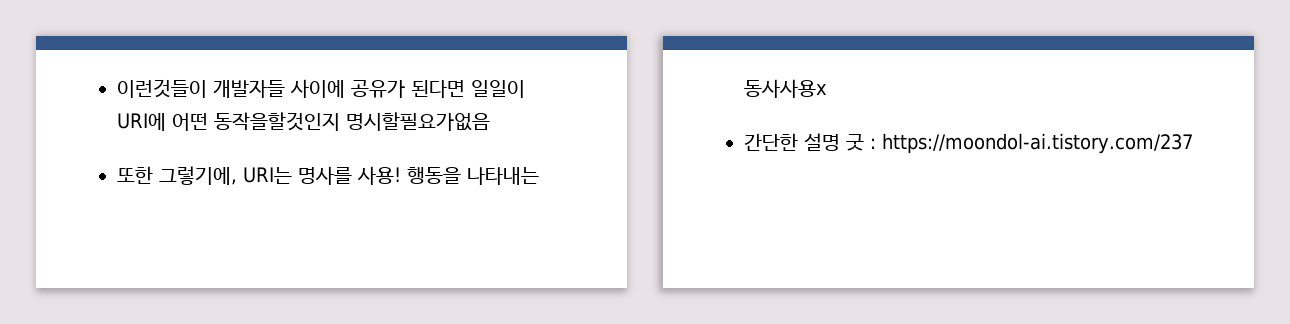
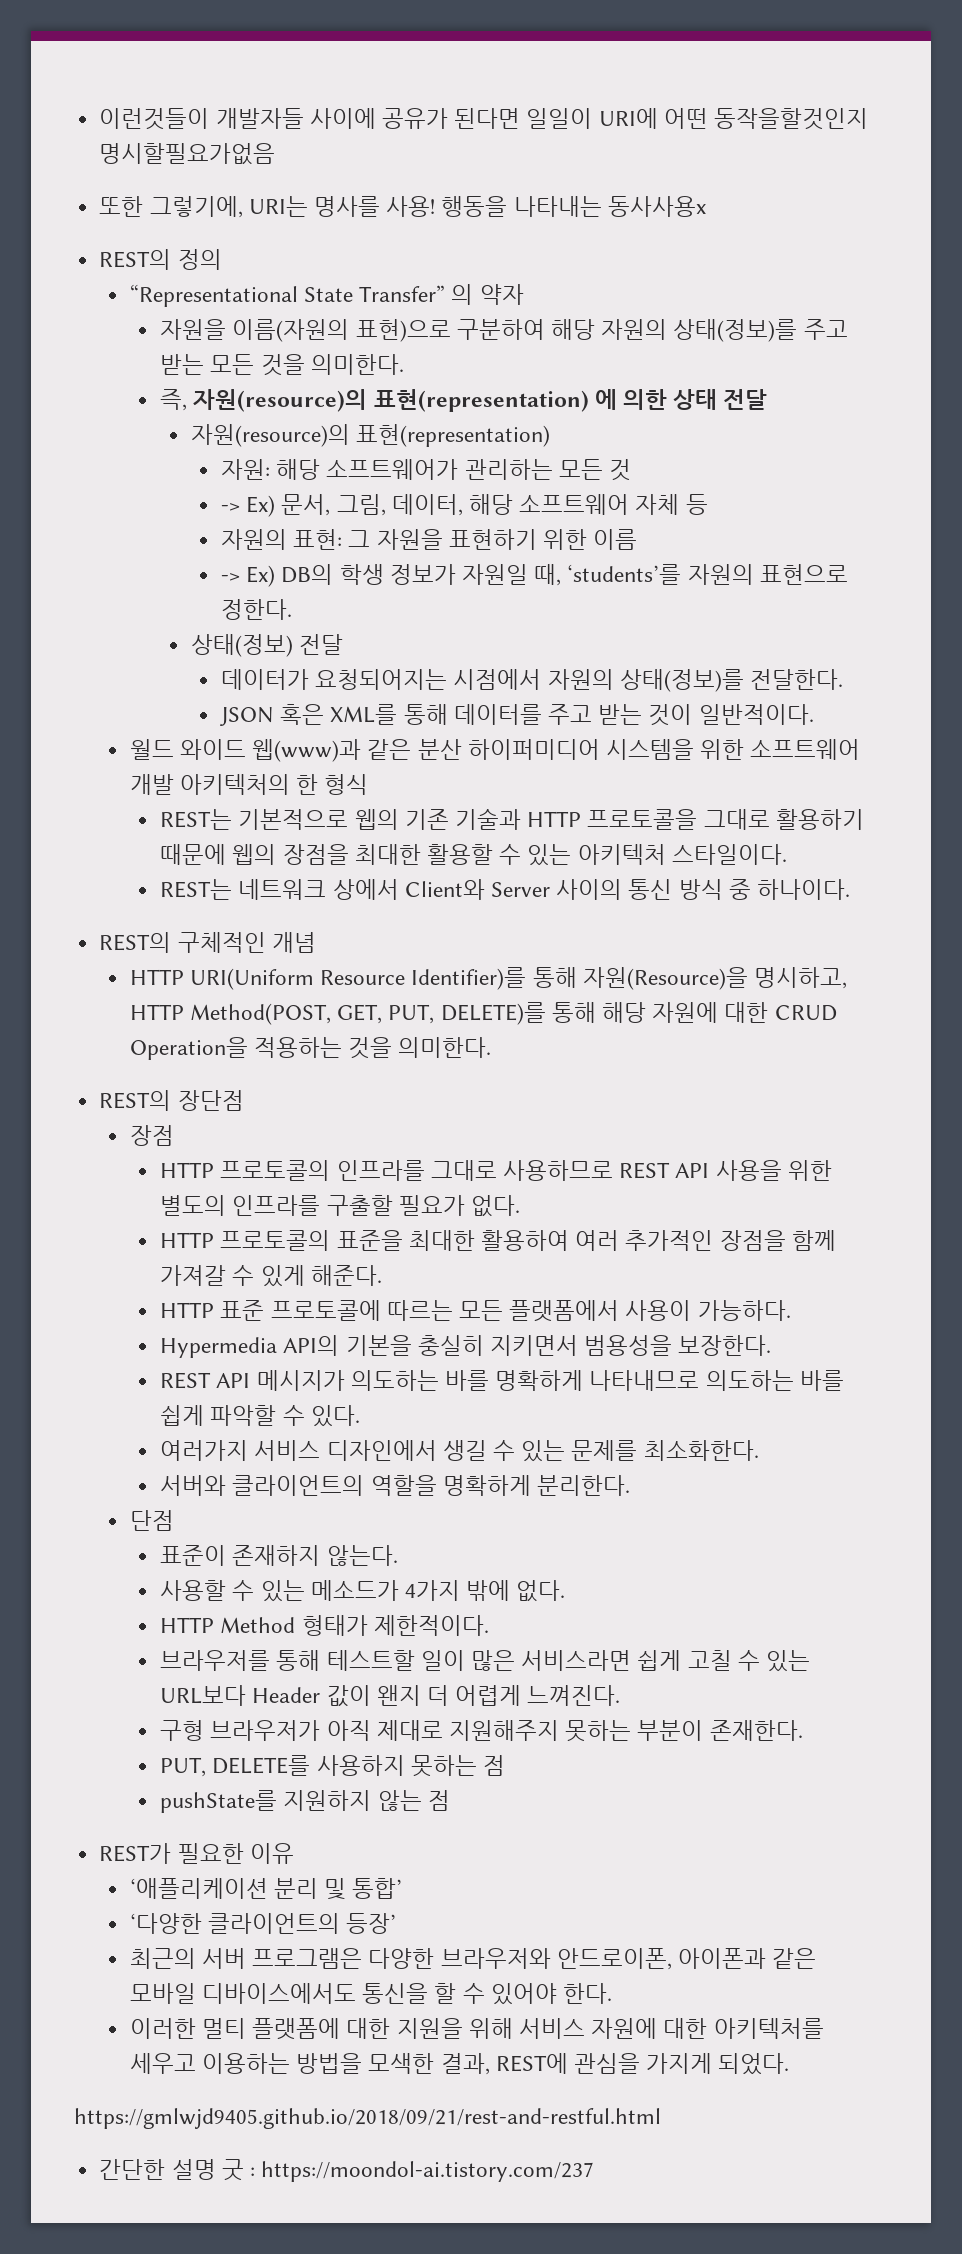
+ REST의 정의
+ “Representational State Transfer” 의 약자
+ 자원을 이름(자원의 표현)으로 구분하여 해당 자원의 상태(정보)를 주고 받는 모든 것을 의미한다.
+ 즉, 자원(resource)의 표현(representation) 에 의한 상태 전달
+ 자원(resource)의 표현(representation)
+ 자원: 해당 소프트웨어가 관리하는 모든 것
+ -> Ex) 문서, 그림, 데이터, 해당 소프트웨어 자체 등
+ 자원의 표현: 그 자원을 표현하기 위한 이름
+ -> Ex) DB의 학생 정보가 자원일 때, ‘students’를 자원의 표현으로 정한다.
+ 상태(정보) 전달
+ 데이터가 요청되어지는 시점에서 자원의 상태(정보)를 전달한다.
+ JSON 혹은 XML를 통해 데이터를 주고 받는 것이 일반적이다.
+ 월드 와이드 웹(www)과 같은 분산 하이퍼미디어 시스템을 위한 소프트웨어 개발 아키텍처의 한 형식
+ REST는 기본적으로 웹의 기존 기술과 HTTP 프로토콜을 그대로 활용하기 때문에 웹의 장점을 최대한 활용할 수 있는 아키텍처 스타일이다.
+ REST는 네트워크 상에서 Client와 Server 사이의 통신 방식 중 하나이다.
+ REST의 구체적인 개념
+ HTTP URI(Uniform Resource Identifier)를 통해 자원(Resource)을 명시하고, HTTP Method(POST, GET, PUT, DELETE)를 통해 해당 자원에 대한 CRUD Operation을 적용하는 것을 의미한다.
+ REST의 장단점
+ 장점
+ HTTP 프로토콜의 인프라를 그대로 사용하므로 REST API 사용을 위한 별도의 인프라를 구출할 필요가 없다.
+ HTTP 프로토콜의 표준을 최대한 활용하여 여러 추가적인 장점을 함께 가져갈 수 있게 해준다.
+ HTTP 표준 프로토콜에 따르는 모든 플랫폼에서 사용이 가능하다.
+ Hypermedia API의 기본을 충실히 지키면서 범용성을 보장한다.
+ REST API 메시지가 의도하는 바를 명확하게 나타내므로 의도하는 바를 쉽게 파악할 수 있다.
+ 여러가지 서비스 디자인에서 생길 수 있는 문제를 최소화한다.
+ 서버와 클라이언트의 역할을 명확하게 분리한다.
+ 단점
+ 표준이 존재하지 않는다.
+ 사용할 수 있는 메소드가 4가지 밖에 없다.
+ HTTP Method 형태가 제한적이다.
+ 브라우저를 통해 테스트할 일이 많은 서비스라면 쉽게 고칠 수 있는 URL보다 Header 값이 왠지 더 어렵게 느껴진다.
+ 구형 브라우저가 아직 제대로 지원해주지 못하는 부분이 존재한다.
+ PUT, DELETE를 사용하지 못하는 점
+ pushState를 지원하지 않는 점
+ REST가 필요한 이유
+ ‘애플리케이션 분리 및 통합’
+ ‘다양한 클라이언트의 등장’
+ 최근의 서버 프로그램은 다양한 브라우저와 안드로이폰, 아이폰과 같은 모바일 디바이스에서도 통신을 할 수 있어야 한다.
+ 이러한 멀티 플랫폼에 대한 지원을 위해 서비스 자원에 대한 아키텍처를 세우고 이용하는 방법을 모색한 결과, REST에 관심을 가지게 되었다.
+ https://gmlwjd9405.github.io/2018/09/21/rest-and-restful.html

